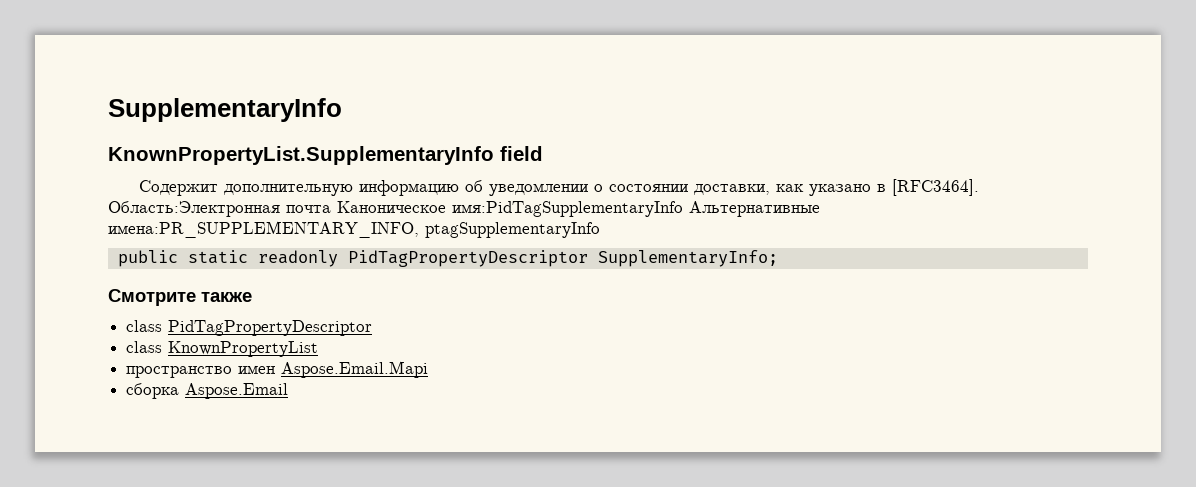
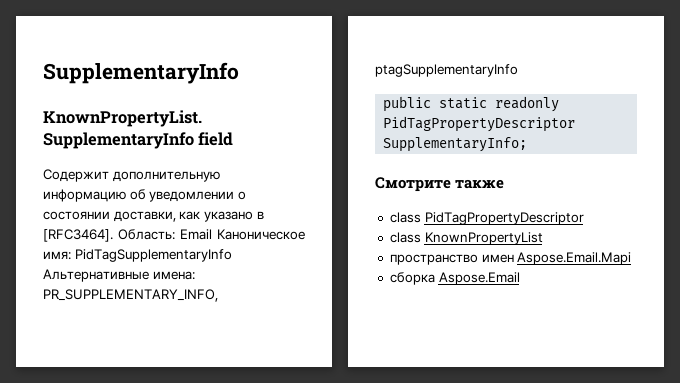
- Область:Электронная почта Каноническое имя:PidTagSupplementaryInfo Альтернативные имена:PR_SUPPLEMENTARY_INFO, ptagSupplementaryInfo
+ Область: Email Каноническое имя: PidTagSupplementaryInfo Альтернативные имена: PR_SUPPLEMENTARY_INFO, ptagSupplementaryInfo

